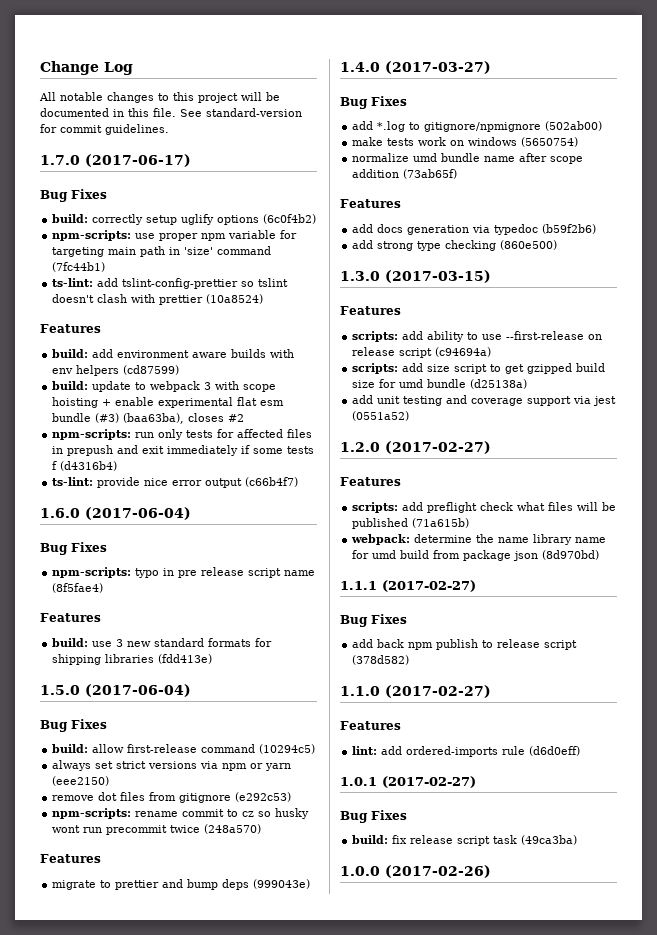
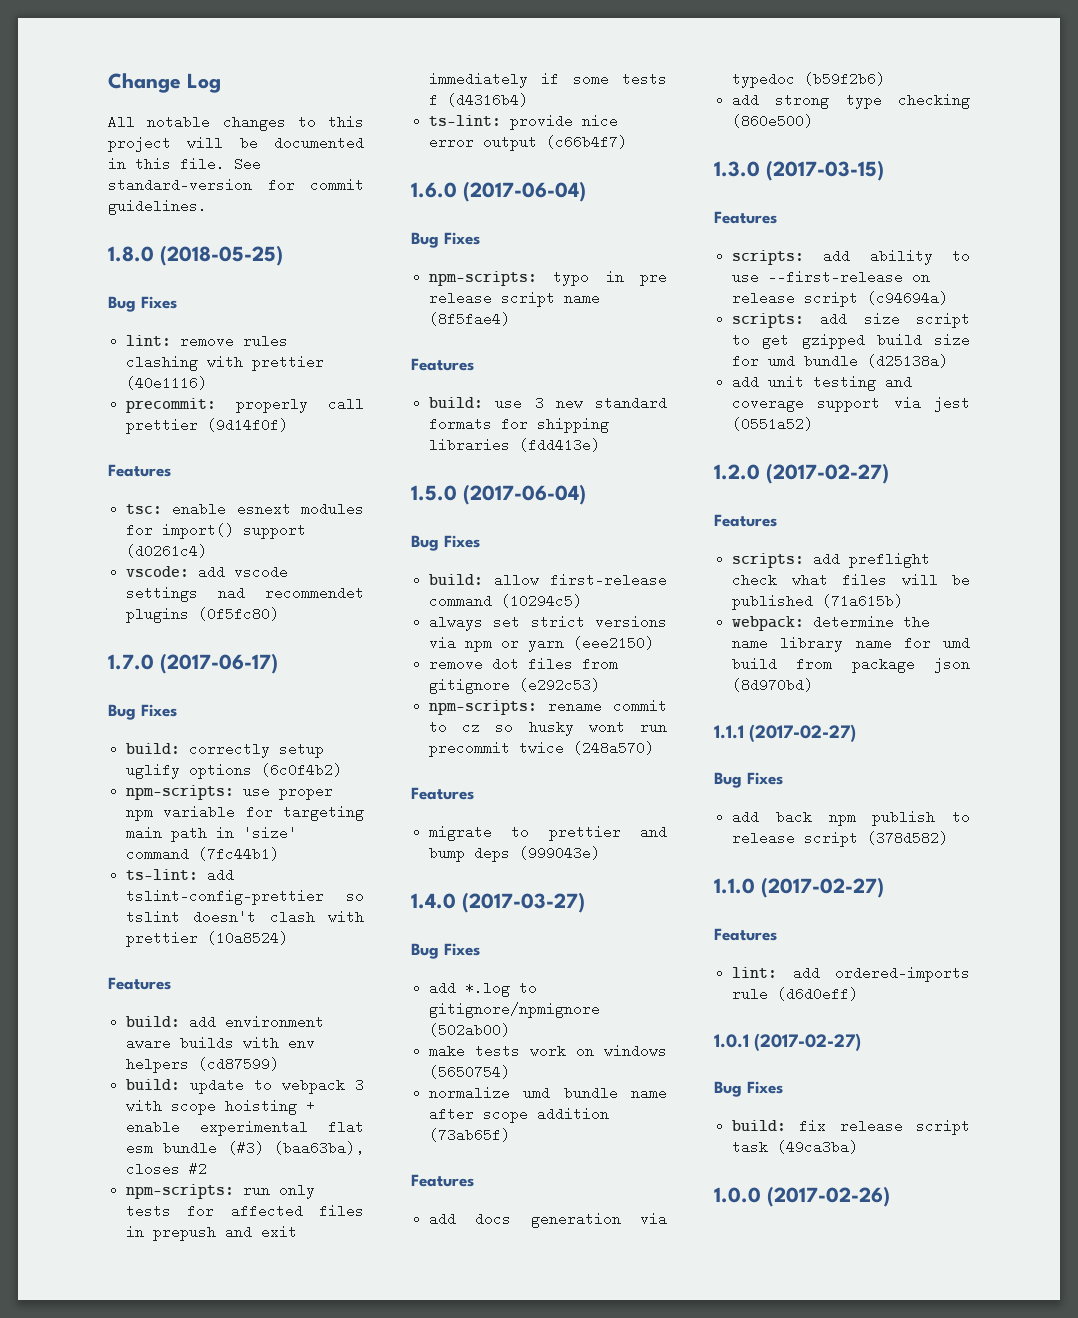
+ 1.8.0 (2018-05-25)
+ Bug Fixes
+ lint: remove rules clashing with prettier (40e1116)
+ precommit: properly call prettier (9d14f0f)
+ Features
+ tsc: enable esnext modules for import() support (d0261c4)
+ vscode: add vscode settings nad recommendet plugins (0f5fc80)

